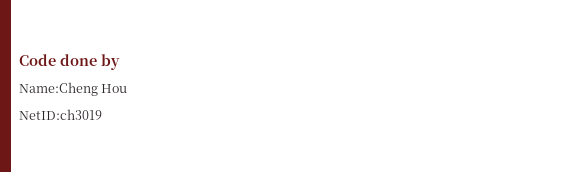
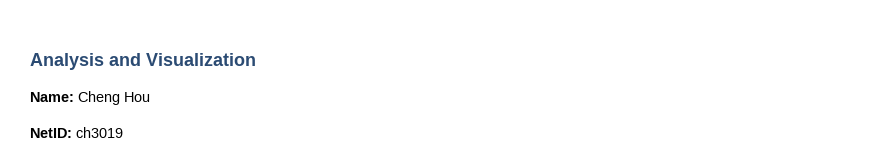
- Code done by
- Name:Cheng Hou
+ Analysis and Visualization
+ Name: Cheng Hou
- NetID:ch3019
+ NetID: ch3019

